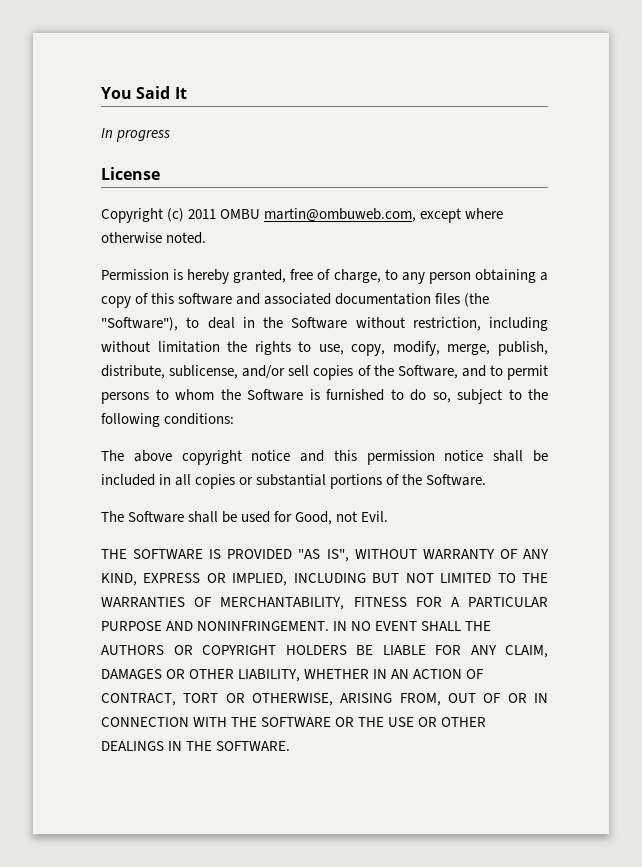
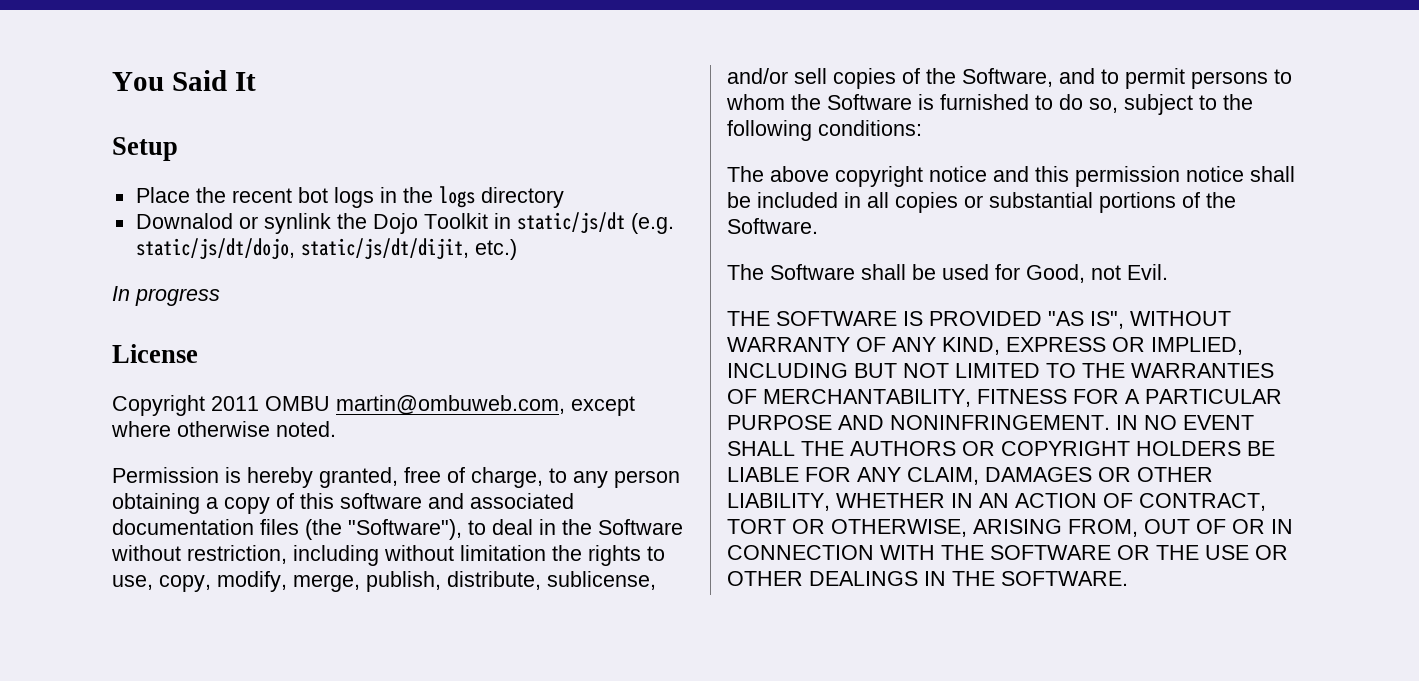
+ Setup
+ Place the recent bot logs in the logs directory
+ Downalod or synlink the Dojo Toolkit in static/js/dt (e.g. static/js/dt/dojo, static/js/dt/dijit, etc.)
- Copyright (c) 2011 OMBU martin@ombuweb.com, except where otherwise noted.
+ Copyright 2011 OMBU martin@ombuweb.com, except where otherwise noted.

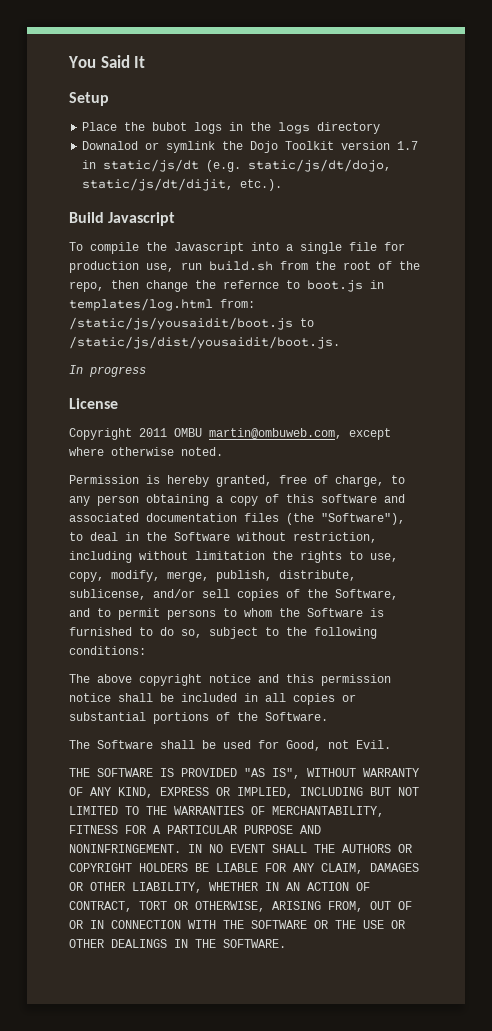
- Place the recent bot logs in the logs directory
+ Place the bubot logs in the logs directory
- Downalod or synlink the Dojo Toolkit in static/js/dt (e.g. static/js/dt/dojo, static/js/dt/dijit, etc.)
+ Downalod or symlink the Dojo Toolkit version 1.7 in static/js/dt (e.g. static/js/dt/dojo, static/js/dt/dijit, etc.).
+ Build Javascript
+ To compile the Javascript into a single file for production use, run build.sh from the root of the repo, then change the refernce to boot.js in templates/log.html from: /static/js/yousaidit/boot.js to /static/js/dist/yousaidit/boot.js.

